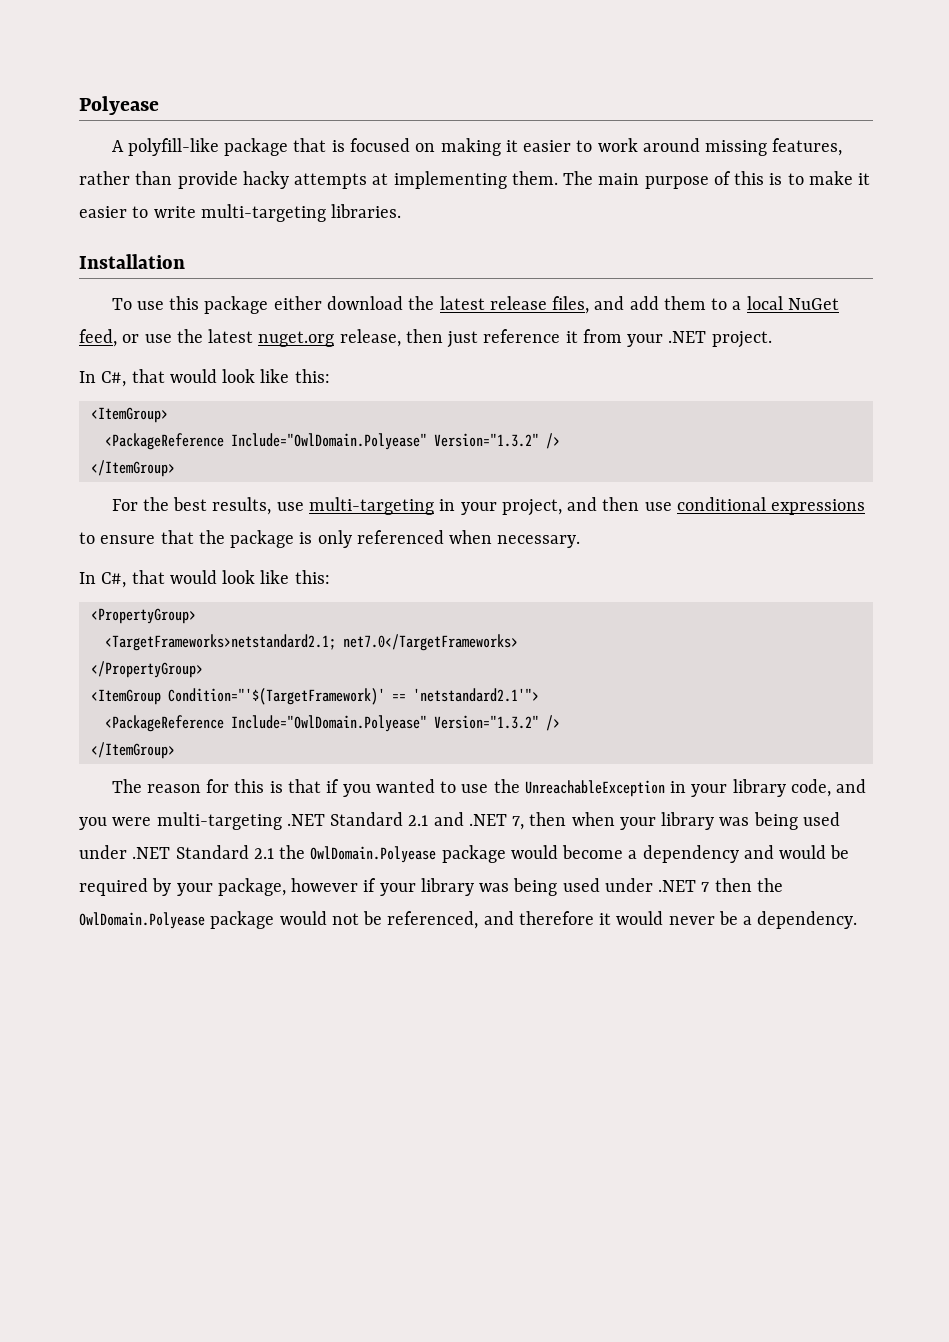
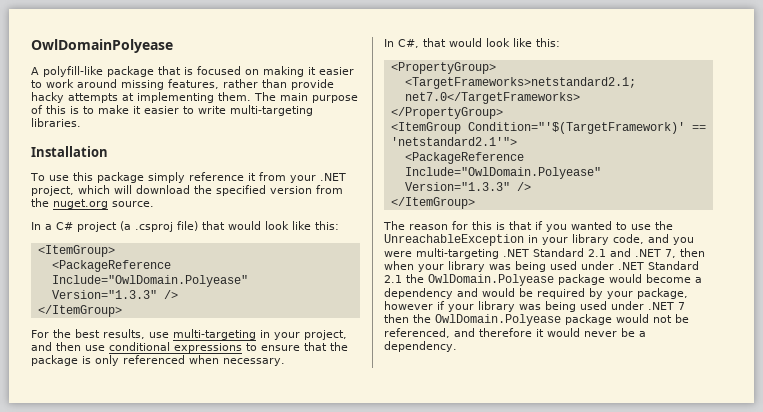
- Polyease
+ OwlDomainPolyease
- To use this package either download the latest release files, and add them to a local NuGet feed, or use the latest nuget.org release, then just reference it from your .NET project.
- In C#, that would look like this:
+ To use this package simply reference it from your .NET project, which will download the specified version from the nuget.org source.
+ In a C# project (a .csproj file) that would look like this:
  <ItemGroup>
- <PackageReference Include="OwlDomain.Polyease" Version="1.3.2" />
+ <PackageReference Include="OwlDomain.Polyease" Version="1.3.3" />
  <ItemGroup Condition="'$(TargetFramework)' == 'netstandard2.1'">
- <PackageReference Include="OwlDomain.Polyease" Version="1.3.2" />
+ <PackageReference Include="OwlDomain.Polyease" Version="1.3.3" />

